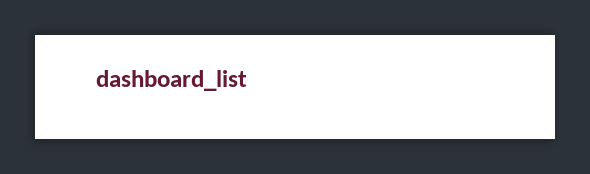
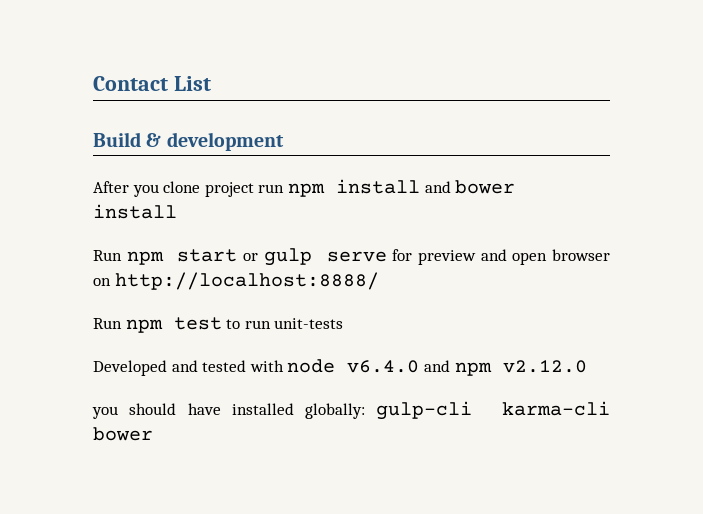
- dashboard_list
+ Contact List
+ Build & development
+ After you clone project run npm install and bower install
+ Run npm start or gulp serve for preview and open browser on http://localhost:8888/
+ Run npm test to run unit-tests
+ Developed and tested with node v6.4.0 and npm v2.12.0
+ you should have installed globally: gulp-cli karma-cli bower

